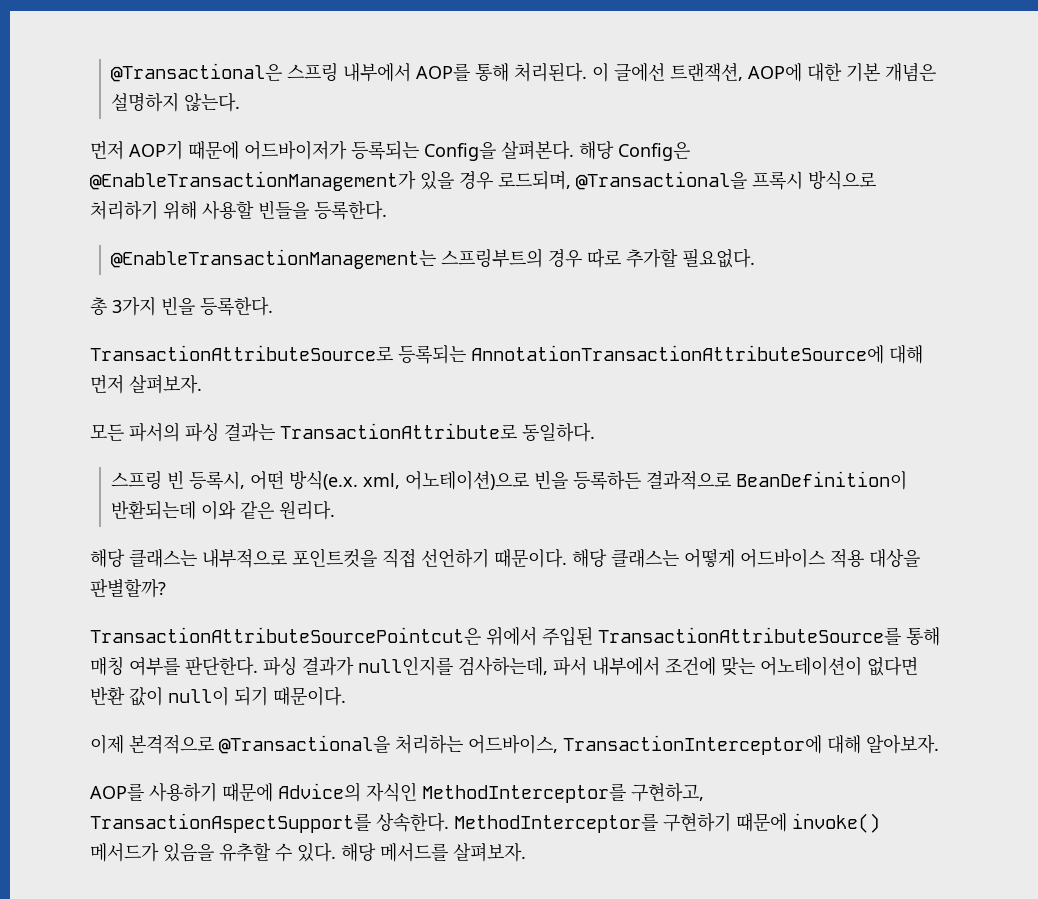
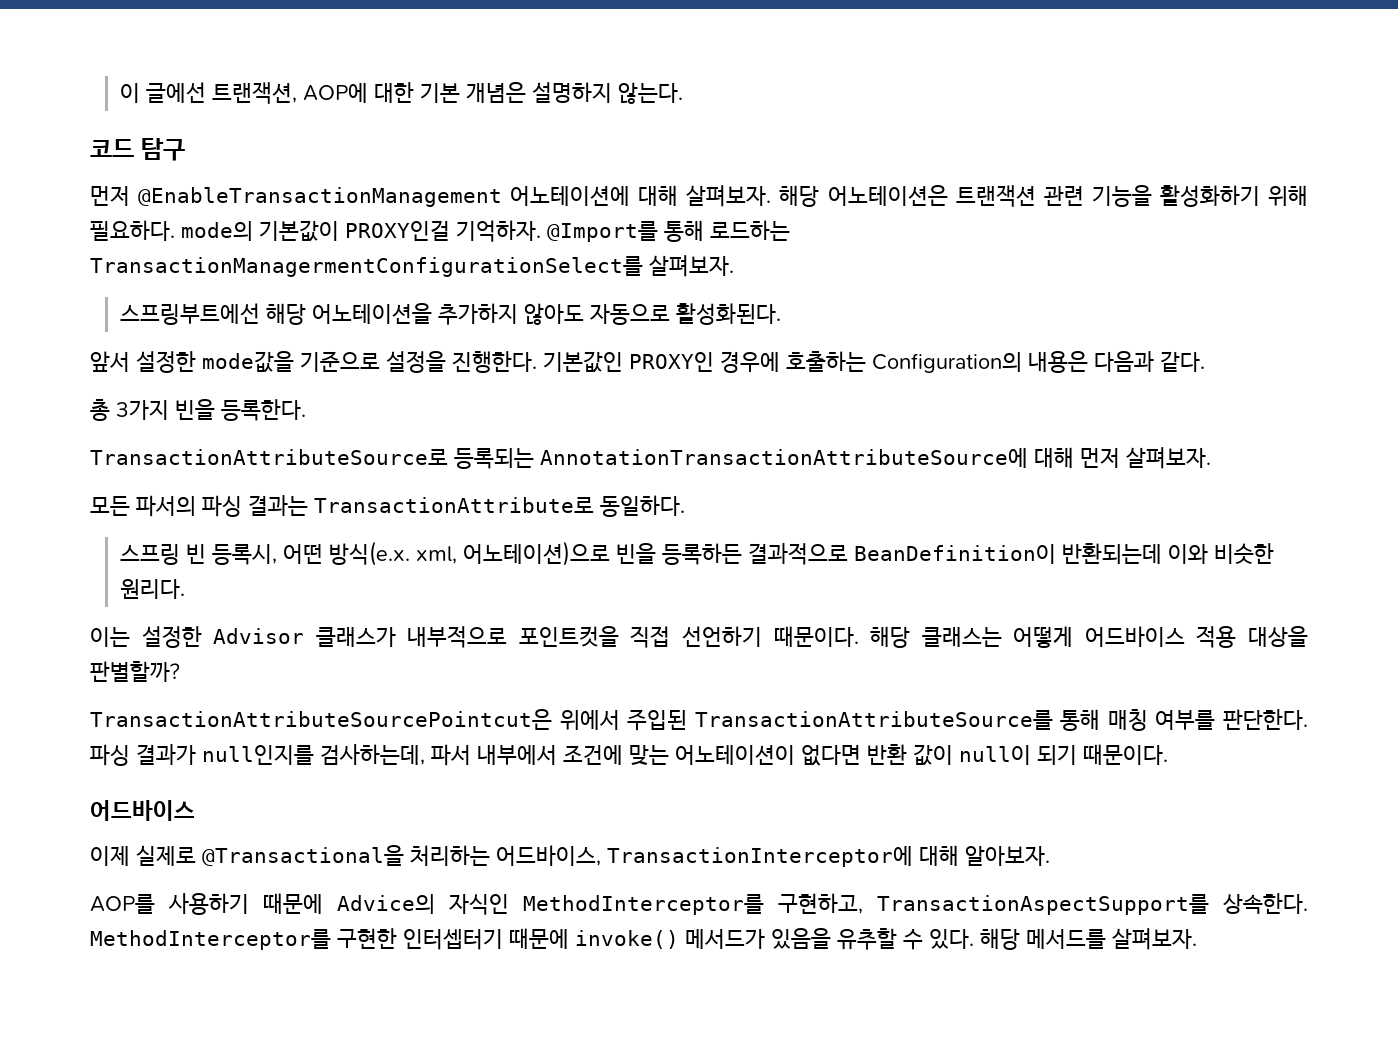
- @Transactional은 스프링 내부에서 AOP를 통해 처리된다.
- 먼저 AOP기 때문에 어드바이저가 등록되는 Config을 살펴본다. 해당 Config은 @EnableTransactionManagement가 있을 경우 로드되며, @Transactional을 프록시 방식으로 처리하기 위해 사용할 빈들을 등록한다.
- @EnableTransactionManagement는 스프링부트의 경우 따로 추가할 필요없다.
+ 코드 탐구
+ 먼저 @EnableTransactionManagement 어노테이션에 대해 살펴보자. 해당 어노테이션은 트랜잭션 관련 기능을 활성화하기 위해 필요하다. mode의 기본값이 PROXY인걸 기억하자. @Import를 통해 로드하는 TransactionManagermentConfigurationSelect를 살펴보자.
+ 스프링부트에선 해당 어노테이션을 추가하지 않아도 자동으로 활성화된다.
+ 앞서 설정한 mode값을 기준으로 설정을 진행한다. 기본값인 PROXY인 경우에 호출하는 Configuration의 내용은 다음과 같다.
- 스프링 빈 등록시, 어떤 방식(e.x. xml, 어노테이션)으로 빈을 등록하든 결과적으로 BeanDefinition이 반환되는데 이와 같은 원리다.
+ 스프링 빈 등록시, 어떤 방식(e.x. xml, 어노테이션)으로 빈을 등록하든 결과적으로 BeanDefinition이 반환되는데 이와 비슷한 원리다.
- 해당 클래스는 내부적으로 포인트컷을 직접 선언하기 때문이다.
+ 이는 설정한 Advisor 클래스가 내부적으로 포인트컷을 직접 선언하기 때문이다.
  파싱 결과가 null인지를 검사하는데, 파서 내부에서 조건에 맞는 어노테이션이 없다면 반환 값이 null이 되기 때문이다.
+ 어드바이스
- 이제 본격적으로 @Transactional을 처리하는 어드바이스, TransactionInterceptor에 대해 알아보자.
+ 이제 실제로 @Transactional을 처리하는 어드바이스, TransactionInterceptor에 대해 알아보자.
- MethodInterceptor를 구현하기 때문에 invoke() 메서드가 있음을 유추할 수 있다.
+ MethodInterceptor를 구현한 인터셉터기 때문에 invoke() 메서드가 있음을 유추할 수 있다.

